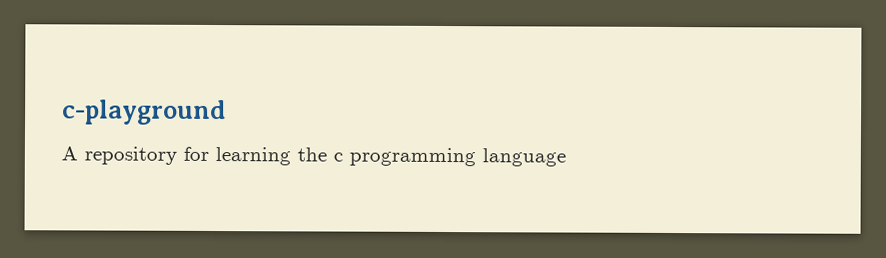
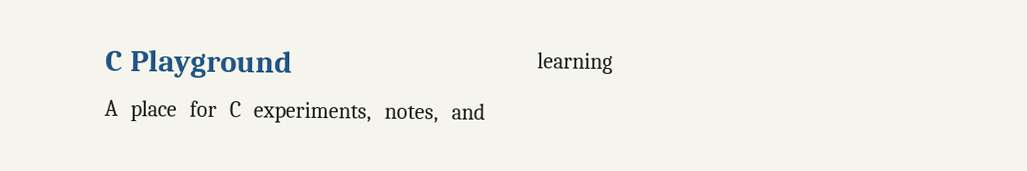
- c-playground
+ C Playground
- A repository for learning the c programming language
+ A place for C experiments, notes, and learning

